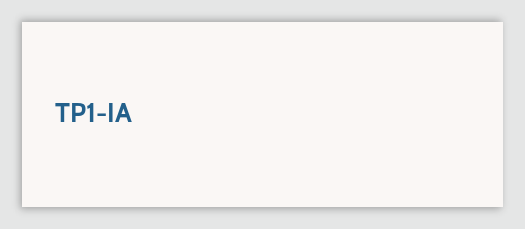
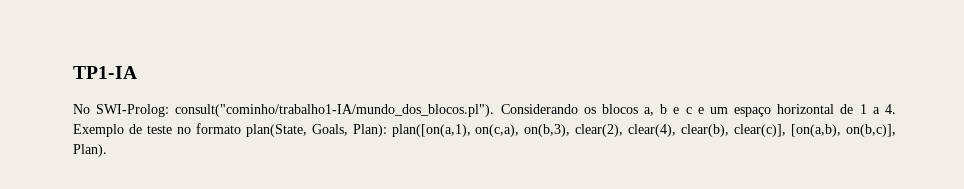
+ No SWI-Prolog: consult("cominho/trabalho1-IA/mundo_dos_blocos.pl"). Considerando os blocos a, b e c e um espaço horizontal de 1 a 4. Exemplo de teste no formato plan(State, Goals, Plan): plan([on(a,1), on(c,a), on(b,3), clear(2), clear(4), clear(b), clear(c)], [on(a,b), on(b,c)], Plan).

